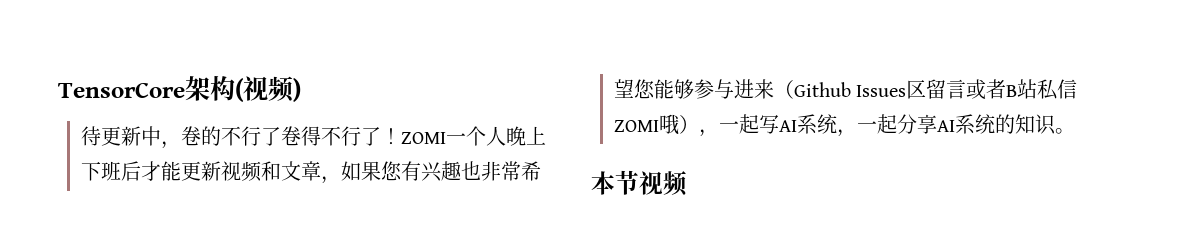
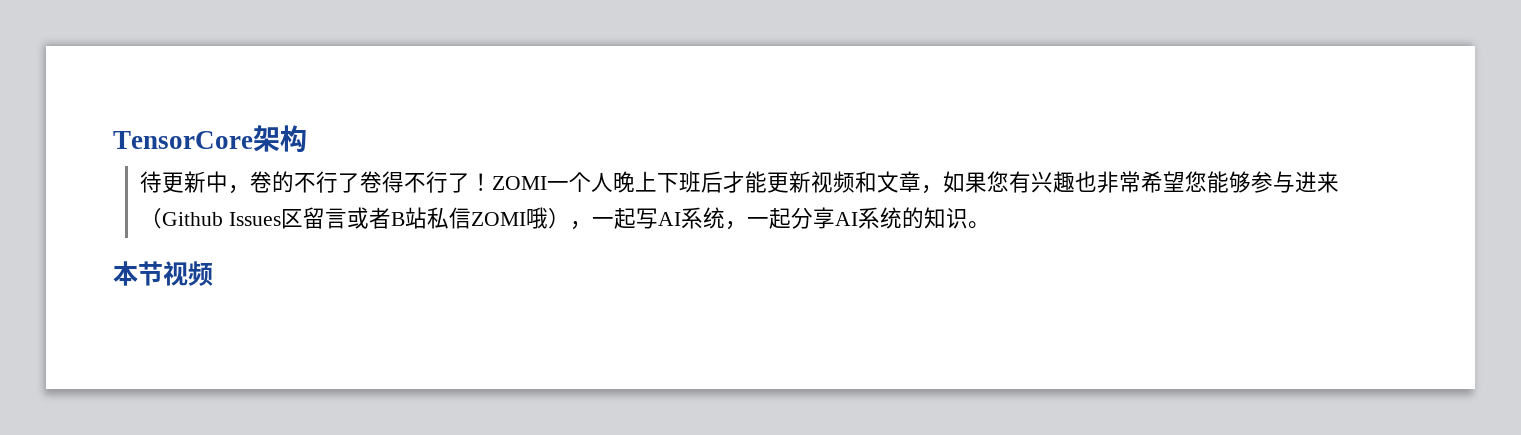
- TensorCore架构(视频)
+ TensorCore架构

